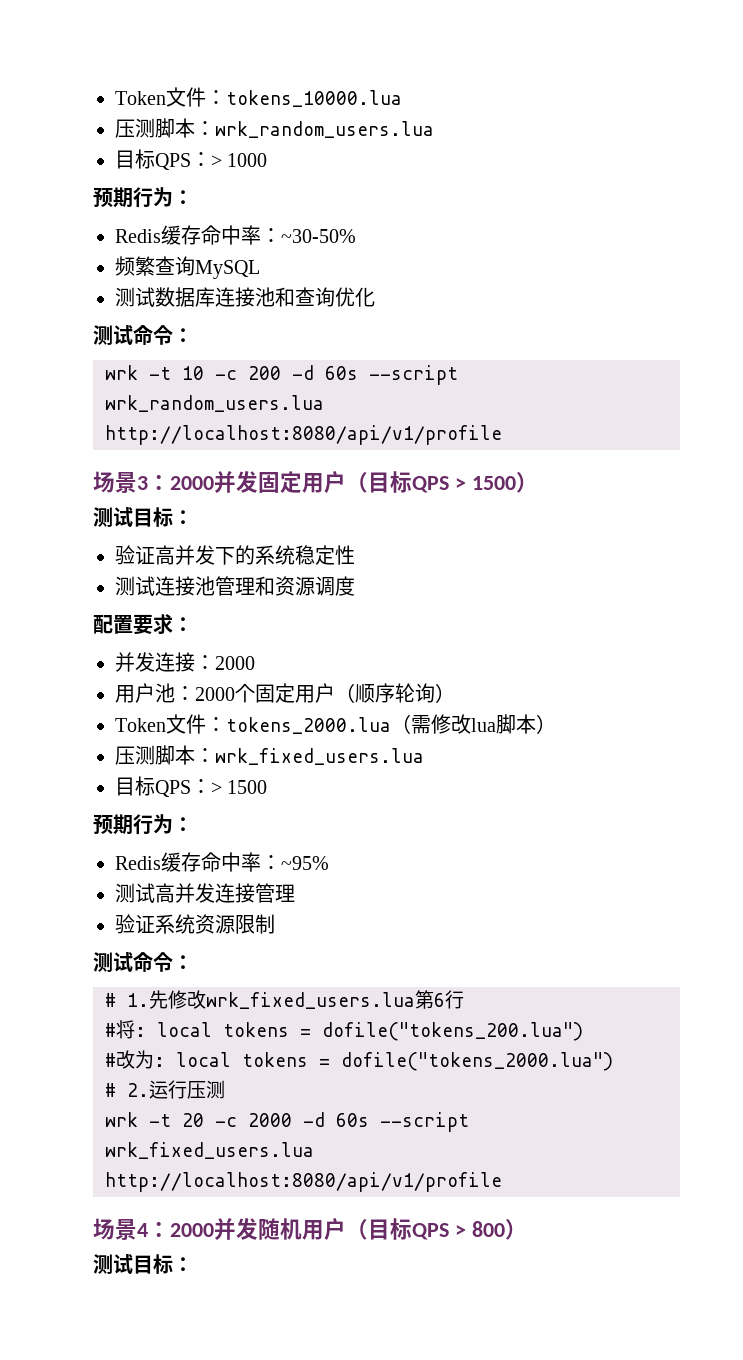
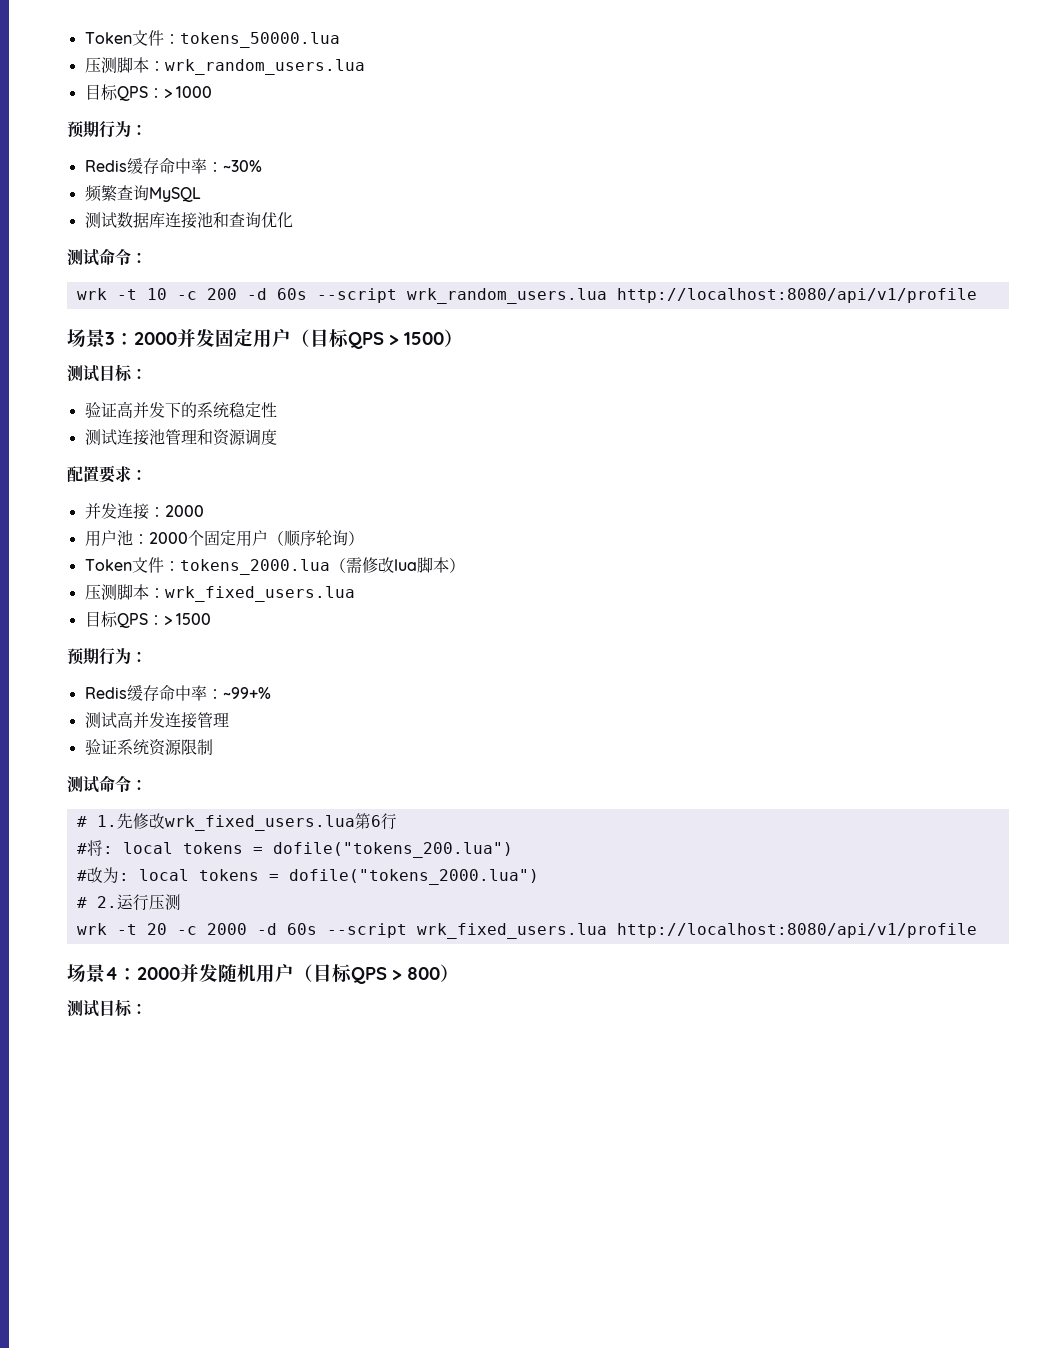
- Token文件：tokens_10000.lua
+ Token文件：tokens_50000.lua
- Redis缓存命中率：~30-50%
+ Redis缓存命中率：~30%
- Redis缓存命中率：~95%
+ Redis缓存命中率：~99+%

